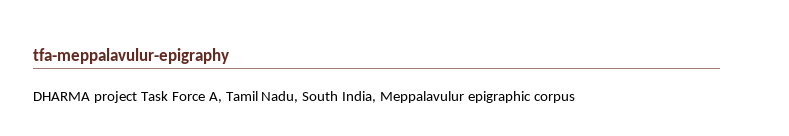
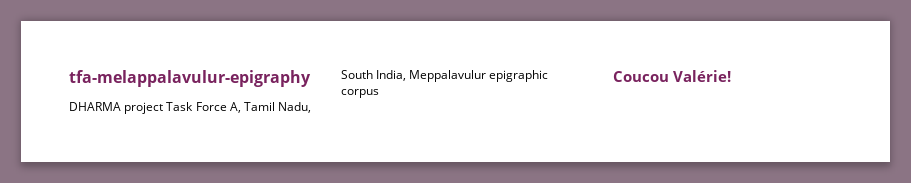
- tfa-meppalavulur-epigraphy
+ tfa-melappalavulur-epigraphy
+ Coucou Valérie!

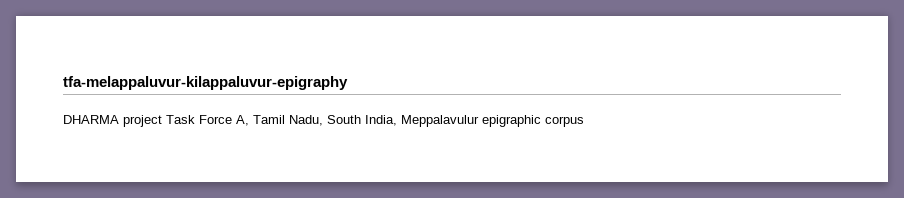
- tfa-melappalavulur-epigraphy
+ tfa-melappaluvur-kilappaluvur-epigraphy
- Coucou Valérie!

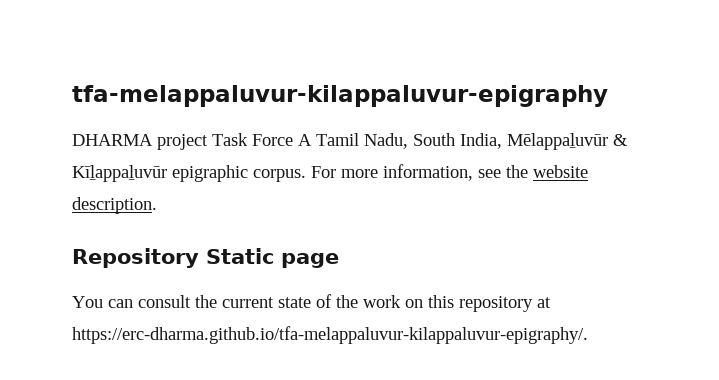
- DHARMA project Task Force A, Tamil Nadu, South India, Meppalavulur epigraphic corpus
+ DHARMA project Task Force A Tamil Nadu, South India, Mēlappaḻuvūr & Kīḻappaḻuvūr epigraphic corpus. For more information, see the website description.
+ Repository Static page
+ You can consult the current state of the work on this repository at https://erc-dharma.github.io/tfa-melappaluvur-kilappaluvur-epigraphy/.

